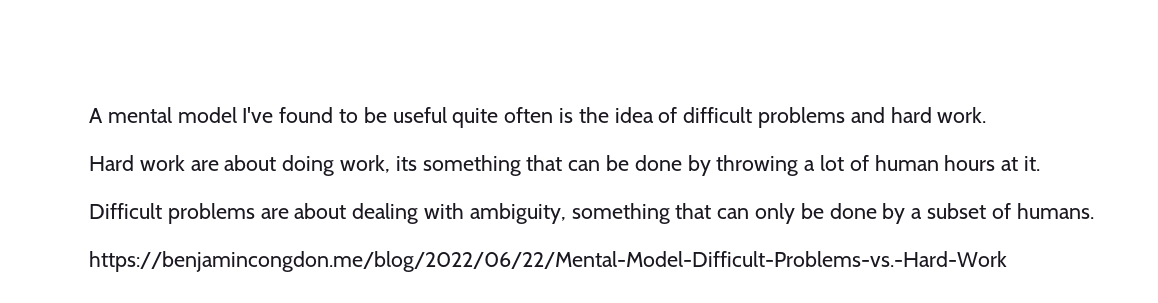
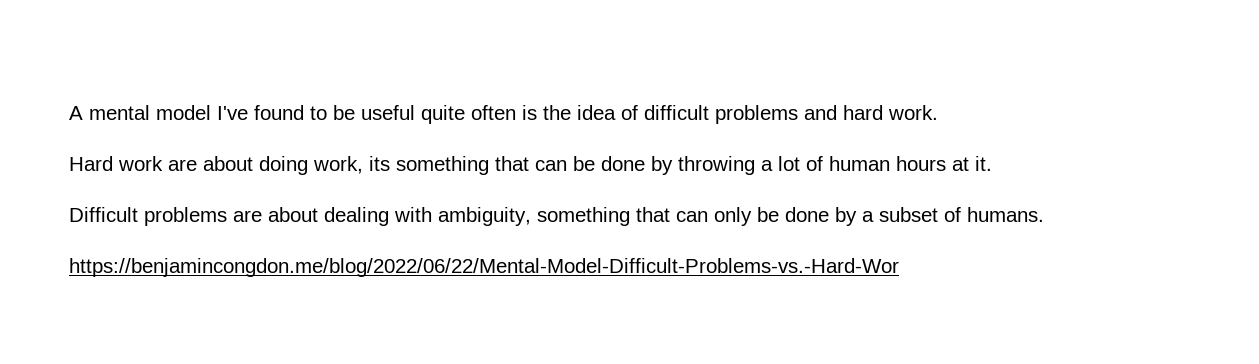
- https://benjamincongdon.me/blog/2022/06/22/Mental-Model-Difficult-Problems-vs.-Hard-Work
+ https://benjamincongdon.me/blog/2022/06/22/Mental-Model-Difficult-Problems-vs.-Hard-Wor

